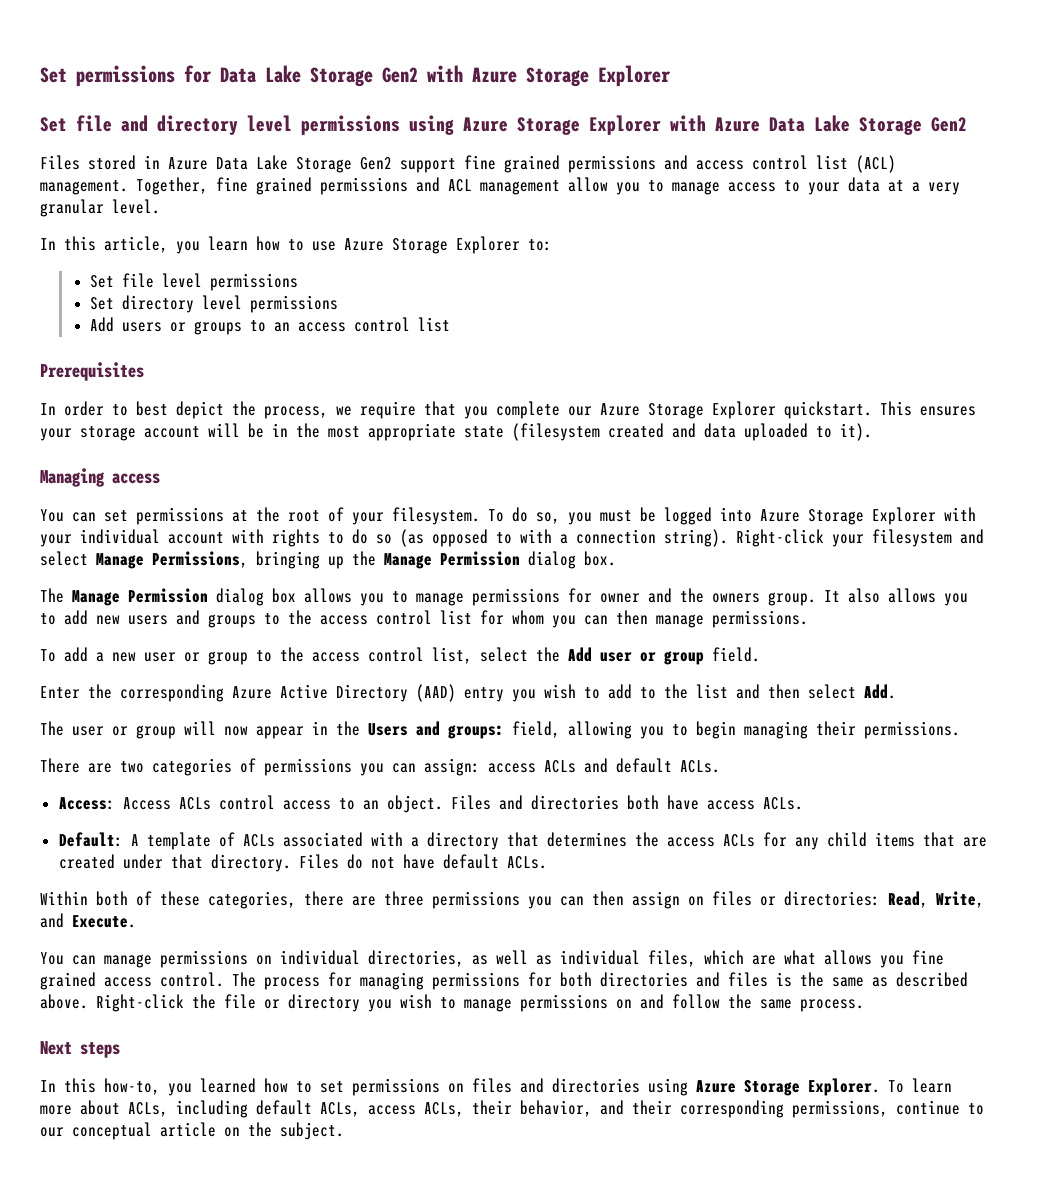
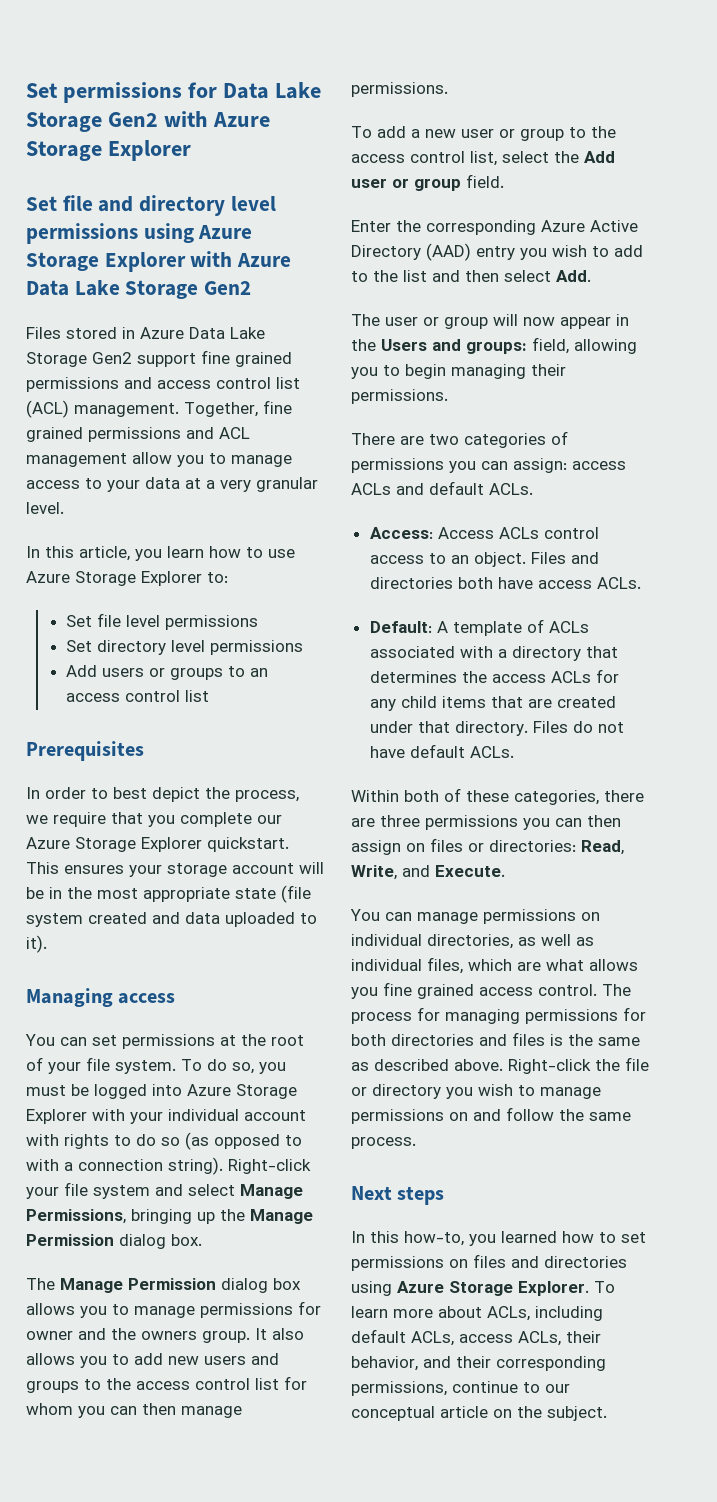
- This ensures your storage account will be in the most appropriate state (filesystem created and data uploaded to it).
+ This ensures your storage account will be in the most appropriate state (file system created and data uploaded to it).
- You can set permissions at the root of your filesystem.
+ You can set permissions at the root of your file system.
- Right-click your filesystem and select Manage Permissions, bringing up the Manage Permission dialog box.
+ Right-click your file system and select Manage Permissions, bringing up the Manage Permission dialog box.

